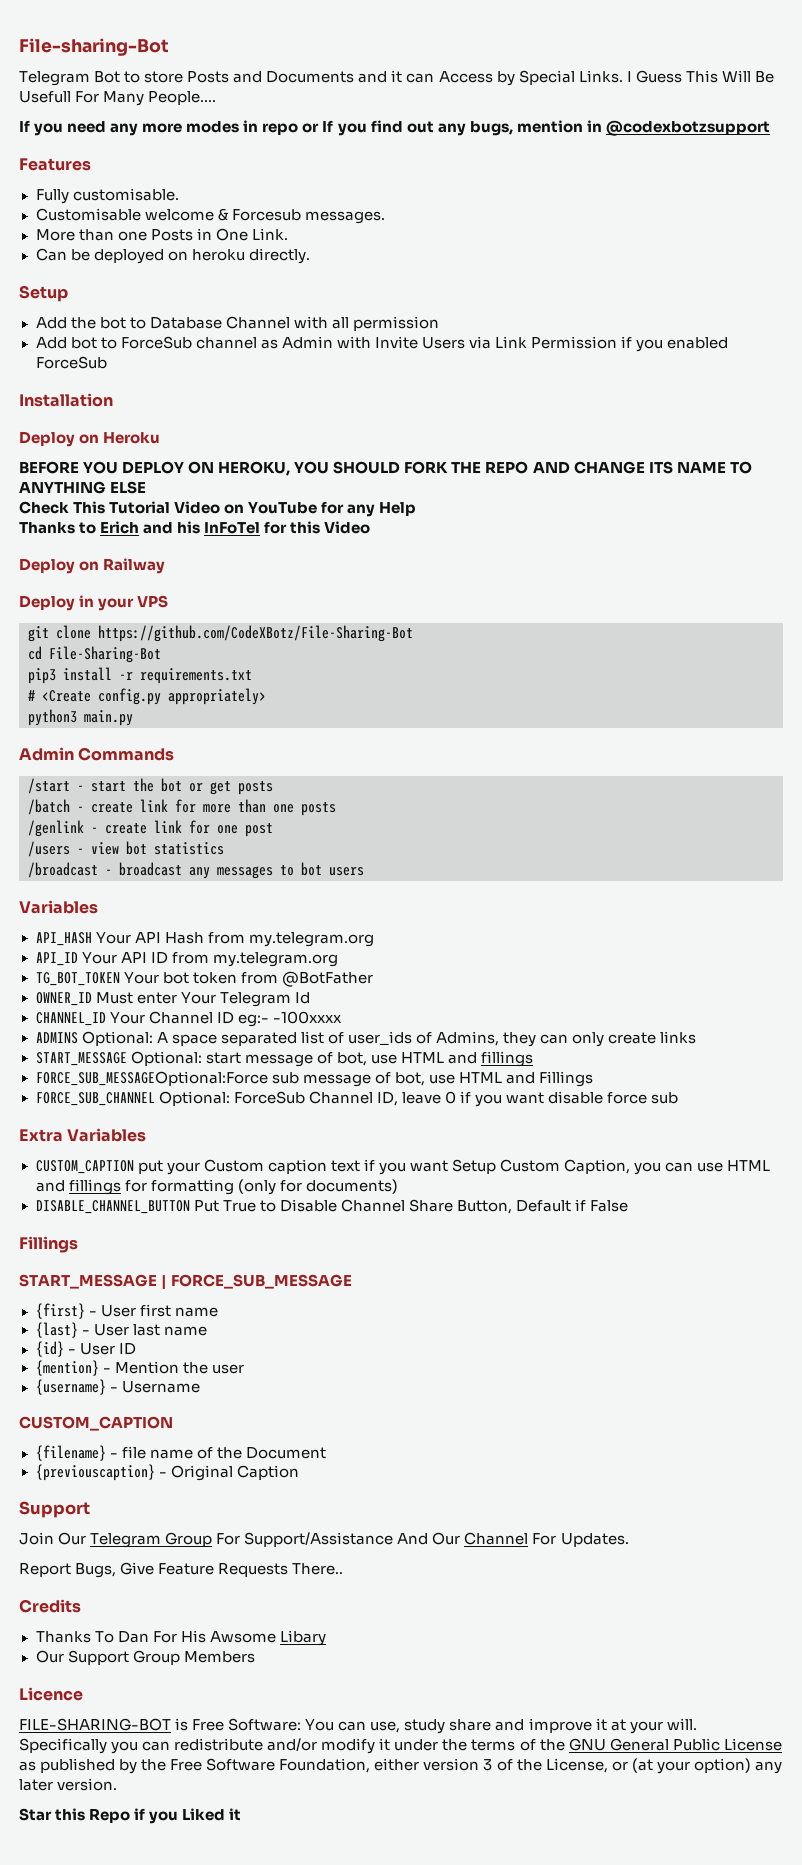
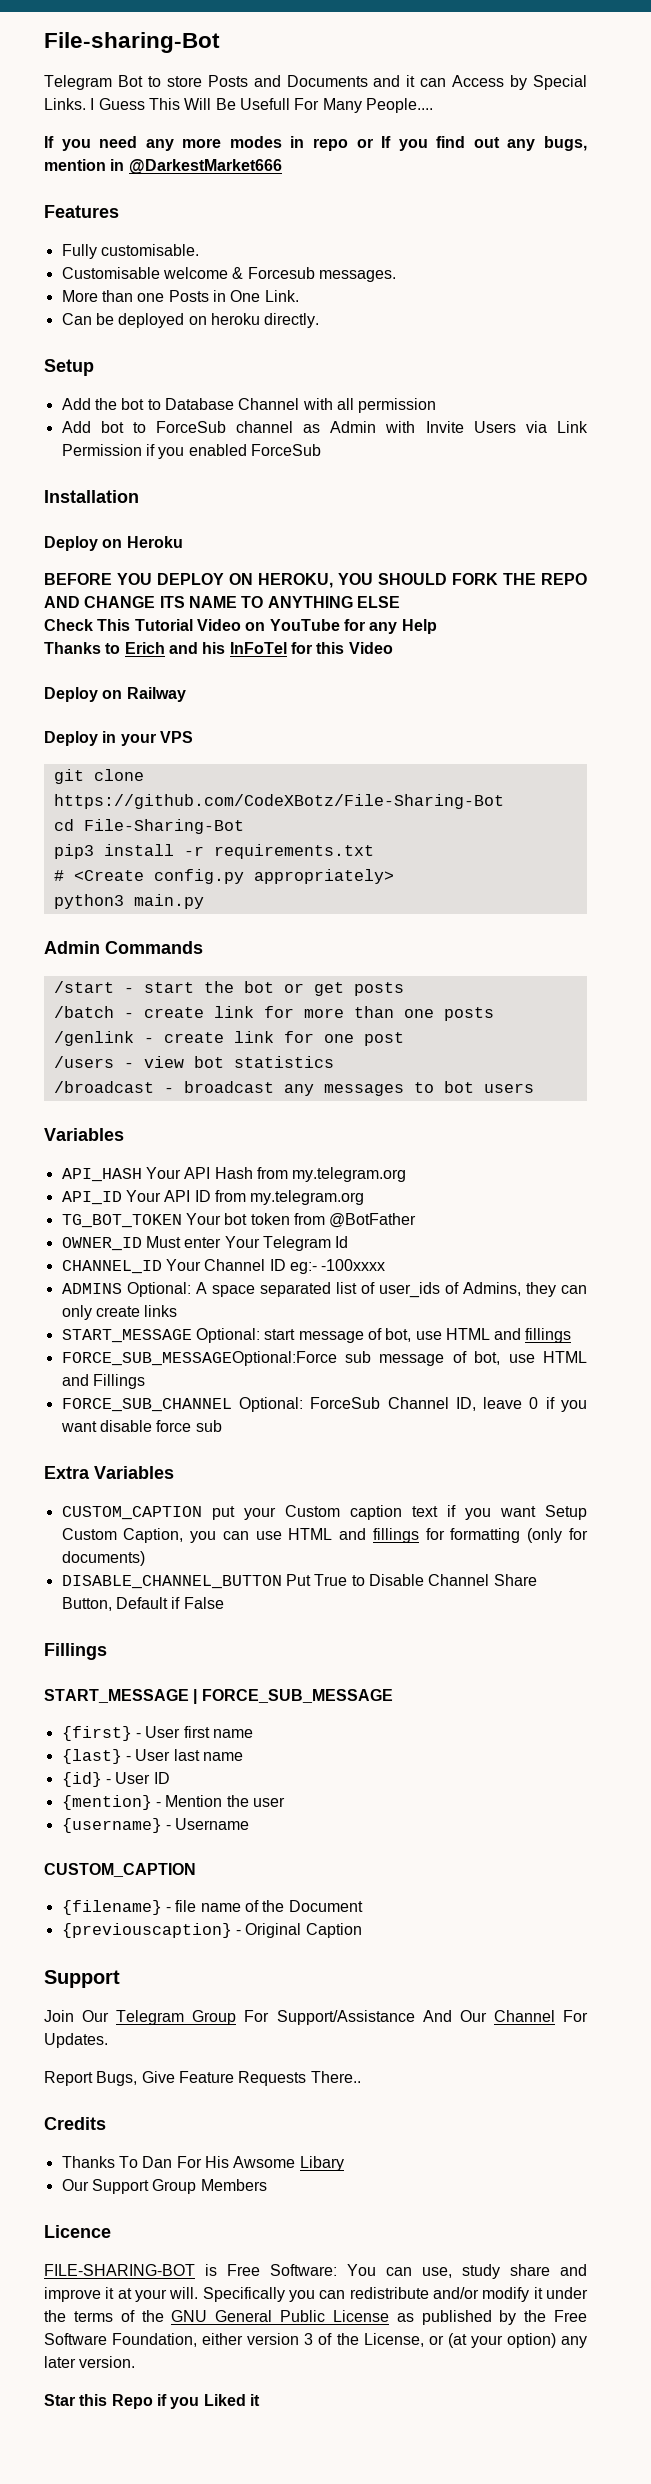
- If you need any more modes in repo or If you find out any bugs, mention in @codexbotzsupport
+ If you need any more modes in repo or If you find out any bugs, mention in @DarkestMarket666

